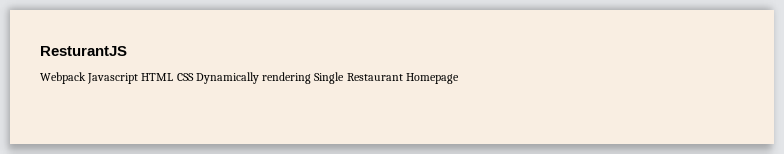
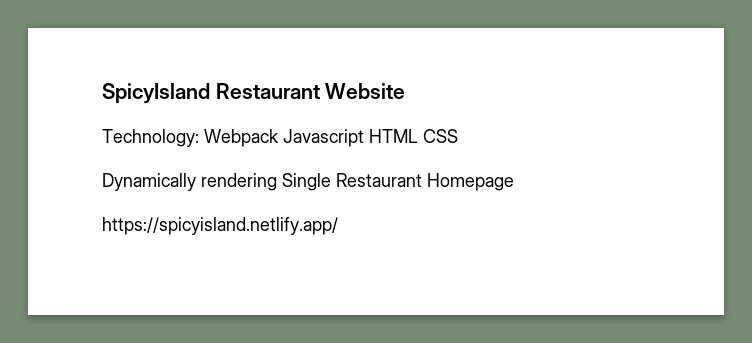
- ResturantJS
- Webpack Javascript HTML CSS Dynamically rendering Single Restaurant Homepage
+ SpicyIsland Restaurant Website
+ Technology: Webpack Javascript HTML CSS
+ Dynamically rendering Single Restaurant Homepage
+ https://spicyisland.netlify.app/

